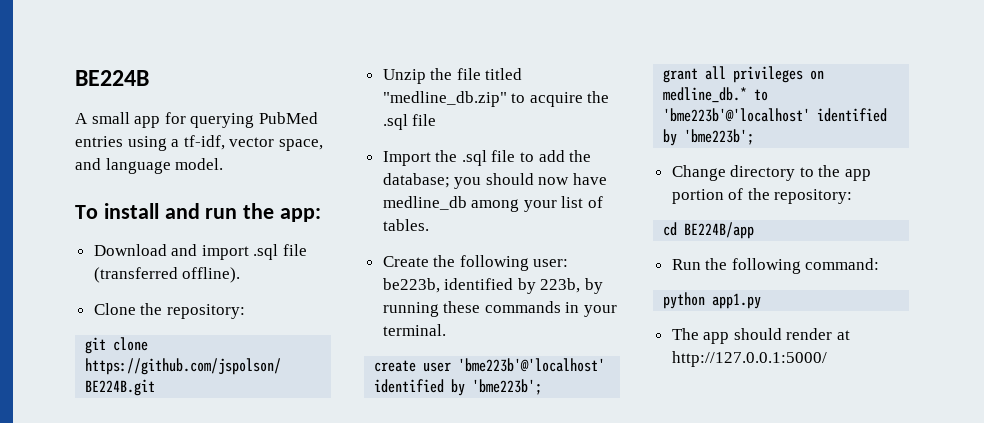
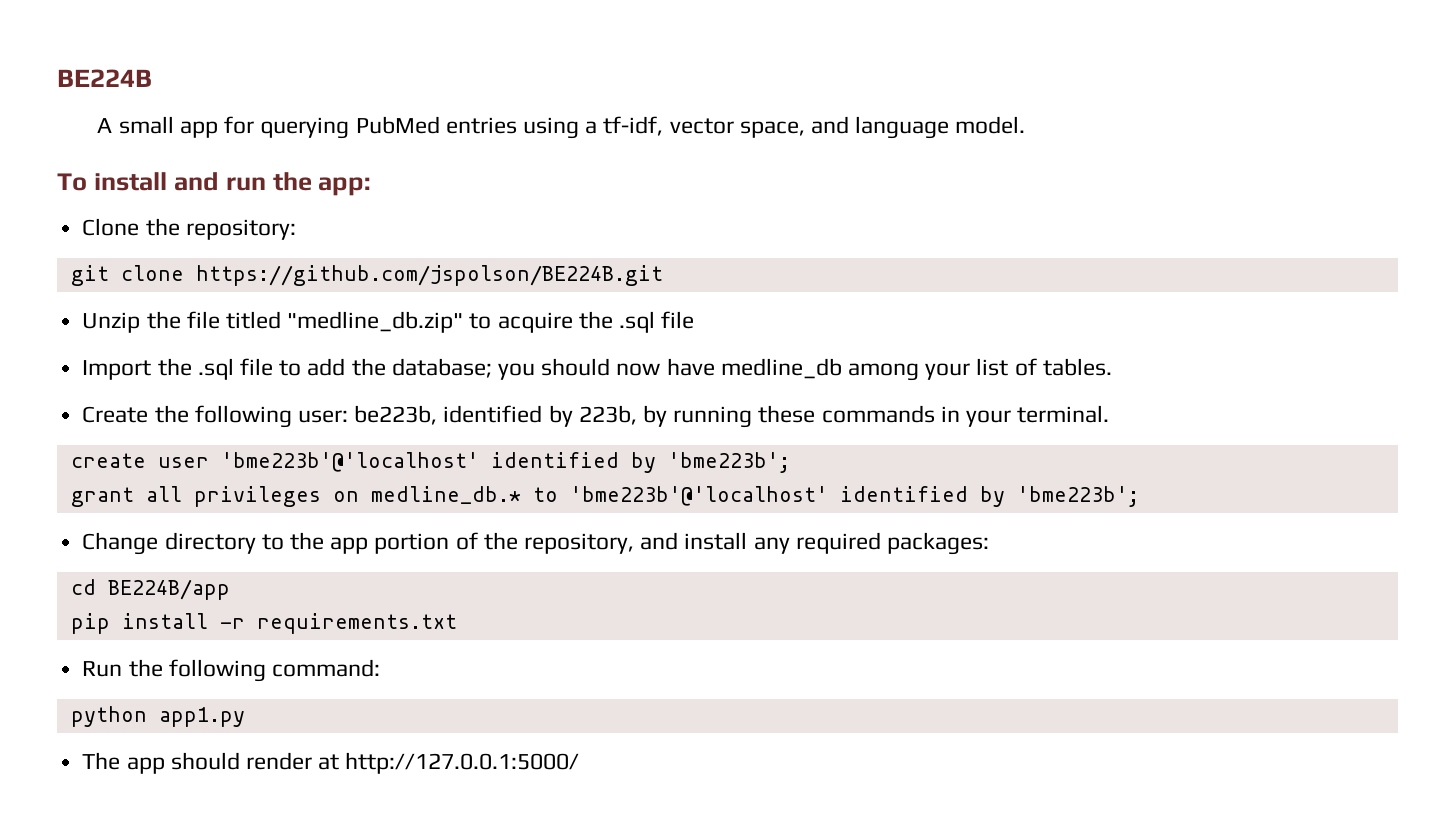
- Download and import .sql file (transferred offline).
- Change directory to the app portion of the repository:
+ Change directory to the app portion of the repository, and install any required packages:
  cd BE224B/app
+ pip install -r requirements.txt

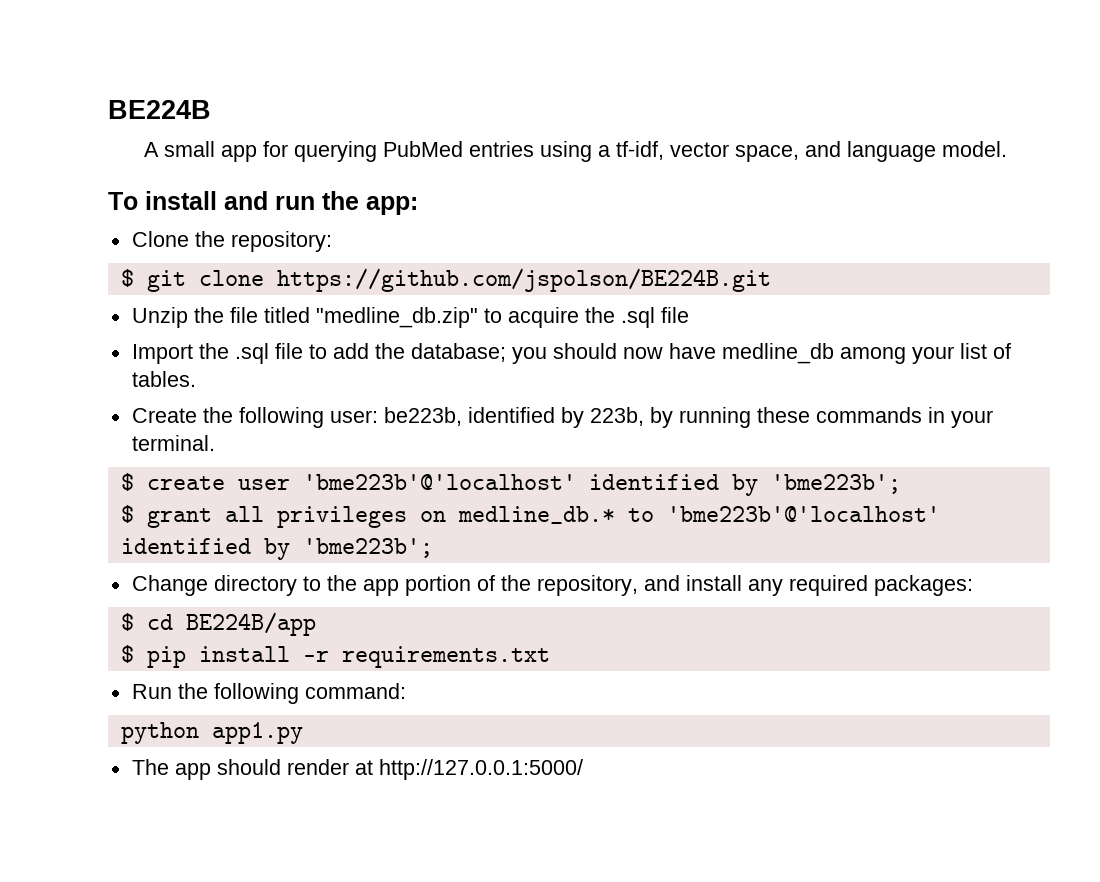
- git clone https://github.com/jspolson/BE224B.git
+ $ git clone https://github.com/jspolson/BE224B.git
- create user 'bme223b'@'localhost' identified by 'bme223b';
+ $ create user 'bme223b'@'localhost' identified by 'bme223b';
- grant all privileges on medline_db.* to 'bme223b'@'localhost' identified by 'bme223b';
+ $ grant all privileges on medline_db.* to 'bme223b'@'localhost' identified by 'bme223b';
- cd BE224B/app
+ $ cd BE224B/app
- pip install -r requirements.txt
+ $ pip install -r requirements.txt

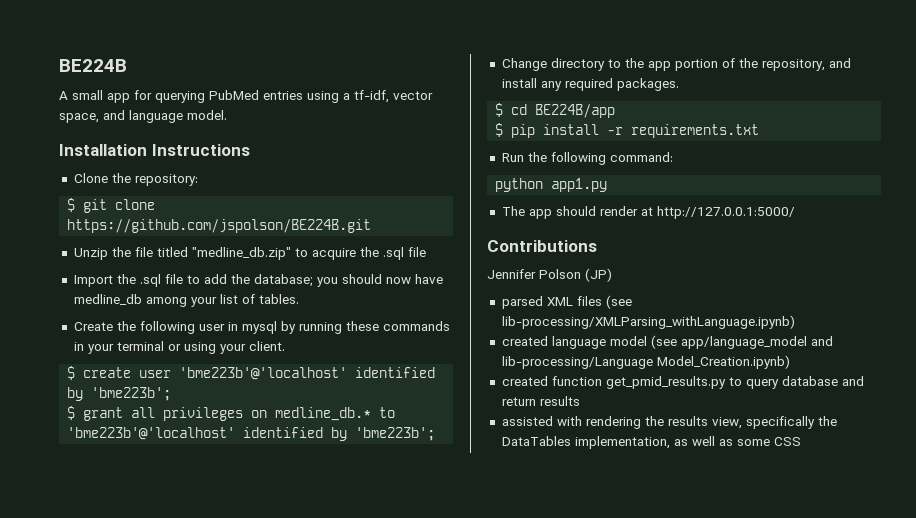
- To install and run the app:
+ Installation Instructions
- Create the following user: be223b, identified by 223b, by running these commands in your terminal.
+ Create the following user in mysql by running these commands in your terminal or using your client.
- Change directory to the app portion of the repository, and install any required packages:
+ Change directory to the app portion of the repository, and install any required packages.
+ Contributions
+ Jennifer Polson (JP)
+ parsed XML files (see lib-processing/XMLParsing_withLanguage.ipynb)
+ created language model (see app/language_model and lib-processing/Language Model_Creation.ipynb)
+ created function get_pmid_results.py to query database and return results
+ assisted with rendering the results view, specifically the DataTables implementation, as well as some CSS

